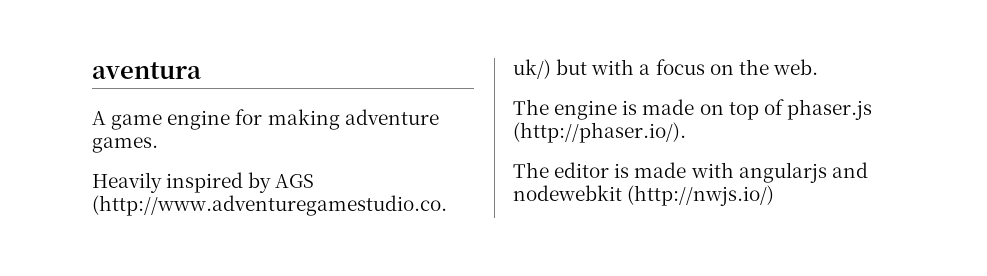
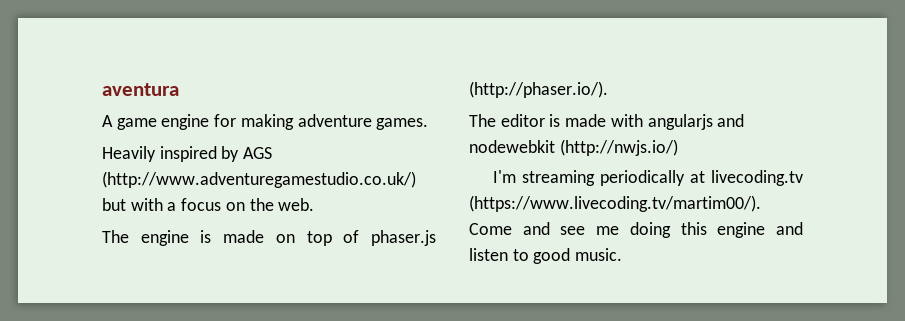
+ I'm streaming periodically at livecoding.tv (https://www.livecoding.tv/martim00/). Come and see me doing this engine and listen to good music.

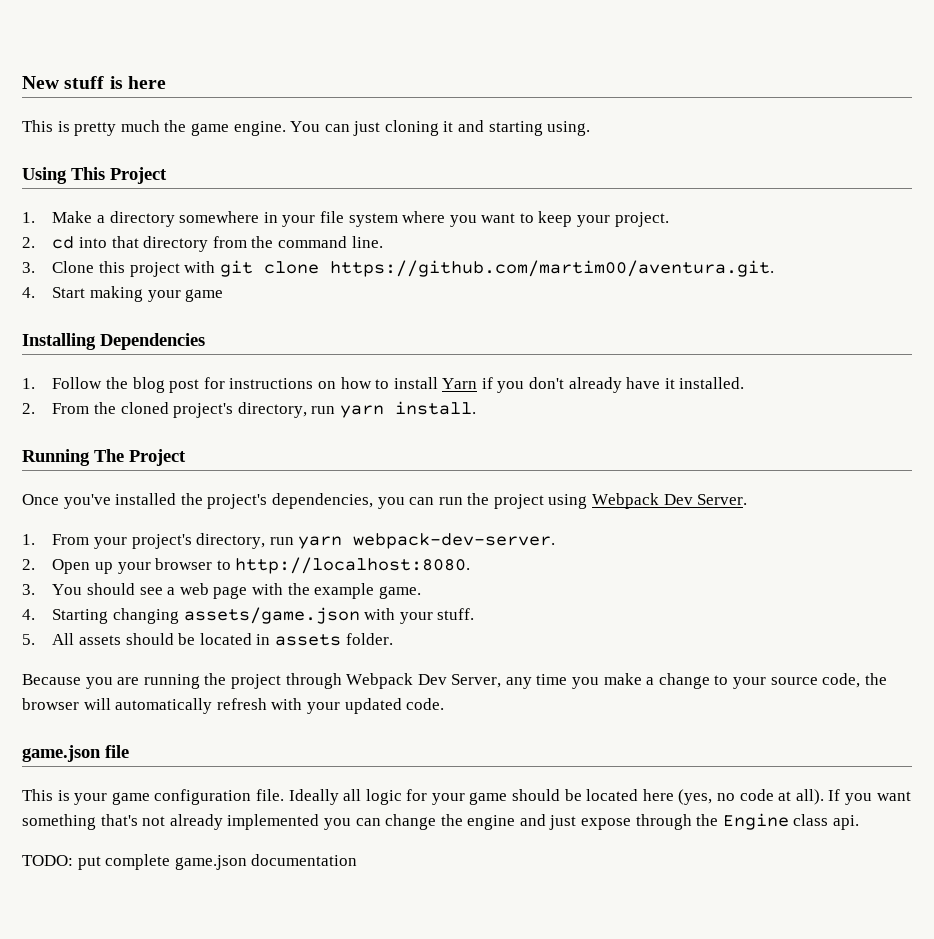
- aventura
- A game engine for making adventure games.
- Heavily inspired by AGS (http://www.adventuregamestudio.co.uk/) but with a focus on the web.
- The engine is made on top of phaser.js (http://phaser.io/).
- The editor is made with angularjs and nodewebkit (http://nwjs.io/)
- I'm streaming periodically at livecoding.tv (https://www.livecoding.tv/martim00/). Come and see me doing this engine and listen to good music.
+ New stuff is here
+ This is pretty much the game engine. You can just cloning it and starting using.
+ Using This Project
+ 1. Make a directory somewhere in your file system where you want to keep your project.
+ 2. cd into that directory from the command line.
+ 3. Clone this project with git clone https://github.com/martim00/aventura.git.
+ 4. Start making your game
+ Installing Dependencies
+ 1. Follow the blog post for instructions on how to install Yarn if you don't already have it installed.
+ 2. From the cloned project's directory, run yarn install.
+ Running The Project
+ Once you've installed the project's dependencies, you can run the project using Webpack Dev Server.
+ 1. From your project's directory, run yarn webpack-dev-server.
+ 2. Open up your browser to http://localhost:8080.
+ 3. You should see a web page with the example game.
+ 4. Starting changing assets/game.json with your stuff.
+ 5. All assets should be located in assets folder.
+ Because you are running the project through Webpack Dev Server, any time you make a change to your source code, the browser will automatically refresh with your updated code.
+ game.json file
+ This is your game configuration file. Ideally all logic for your game should be located here (yes, no code at all). If you want something that's not already implemented you can change the engine and just expose through the Engine class api.
+ TODO: put complete game.json documentation

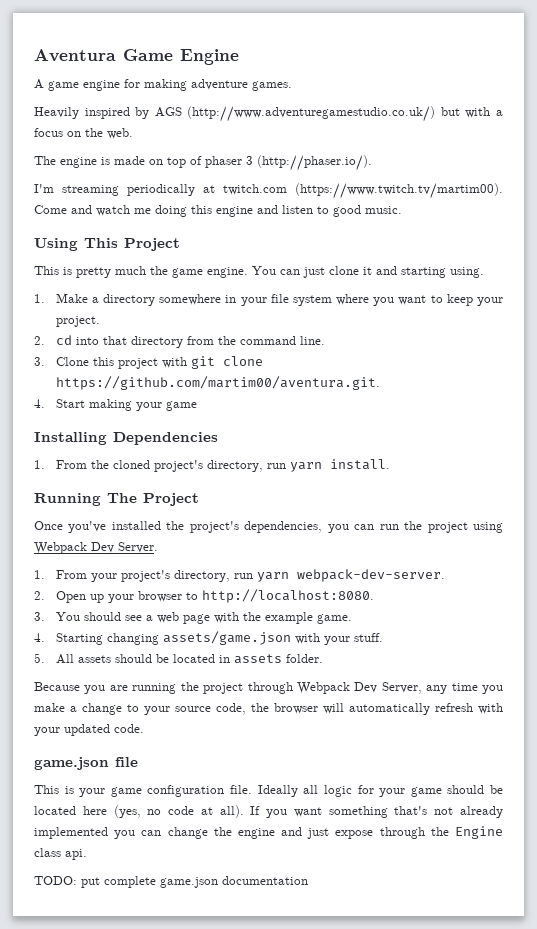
- New stuff is here
+ Aventura Game Engine
+ A game engine for making adventure games.
+ Heavily inspired by AGS (http://www.adventuregamestudio.co.uk/) but with a focus on the web.
+ The engine is made on top of phaser 3 (http://phaser.io/).
+ I'm streaming periodically at twitch.com (https://www.twitch.tv/martim00). Come and watch me doing this engine and listen to good music.
+ Using This Project
- You can just cloning it and starting using.
+ You can just clone it and starting using.
- Using This Project
- 1. Follow the blog post for instructions on how to install Yarn if you don't already have it installed.
- 2. From the cloned project's directory, run yarn install.
+ 1. From the cloned project's directory, run yarn install.

